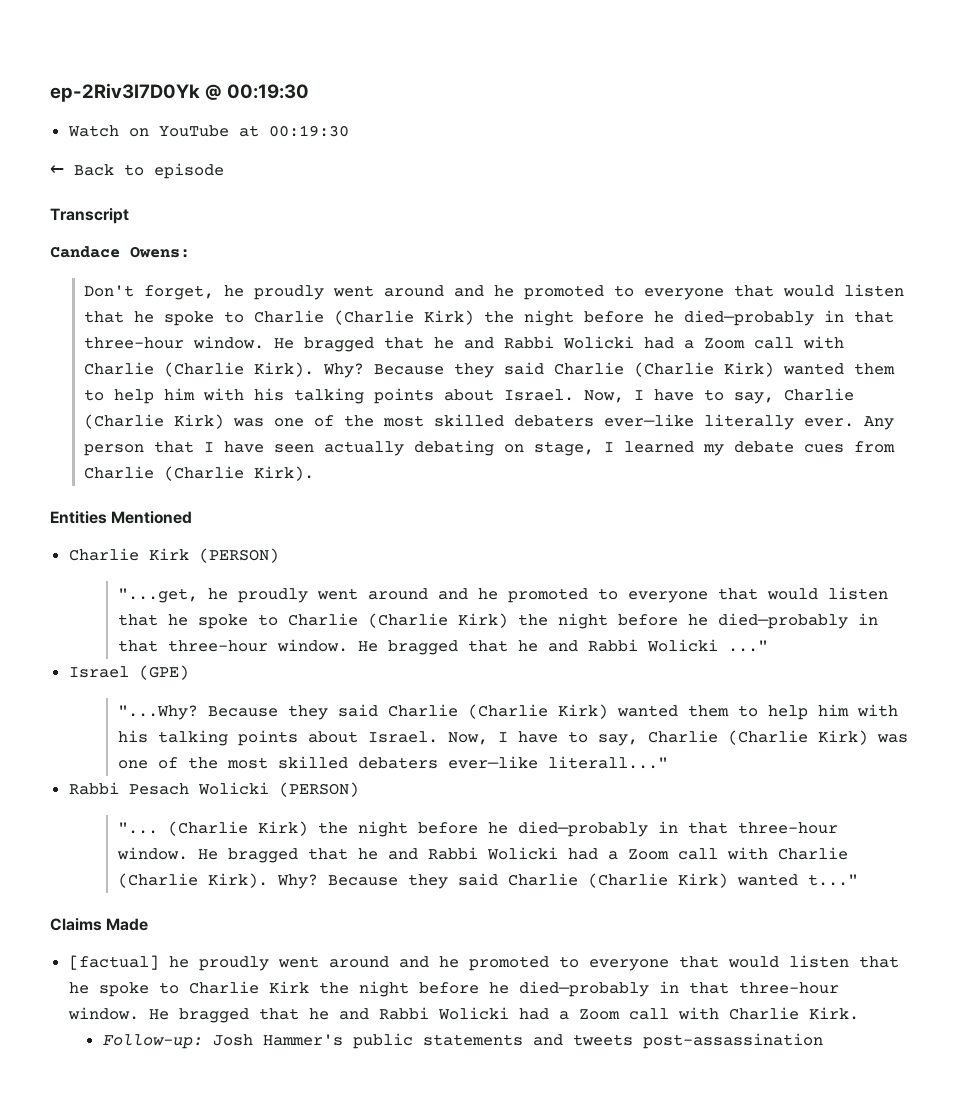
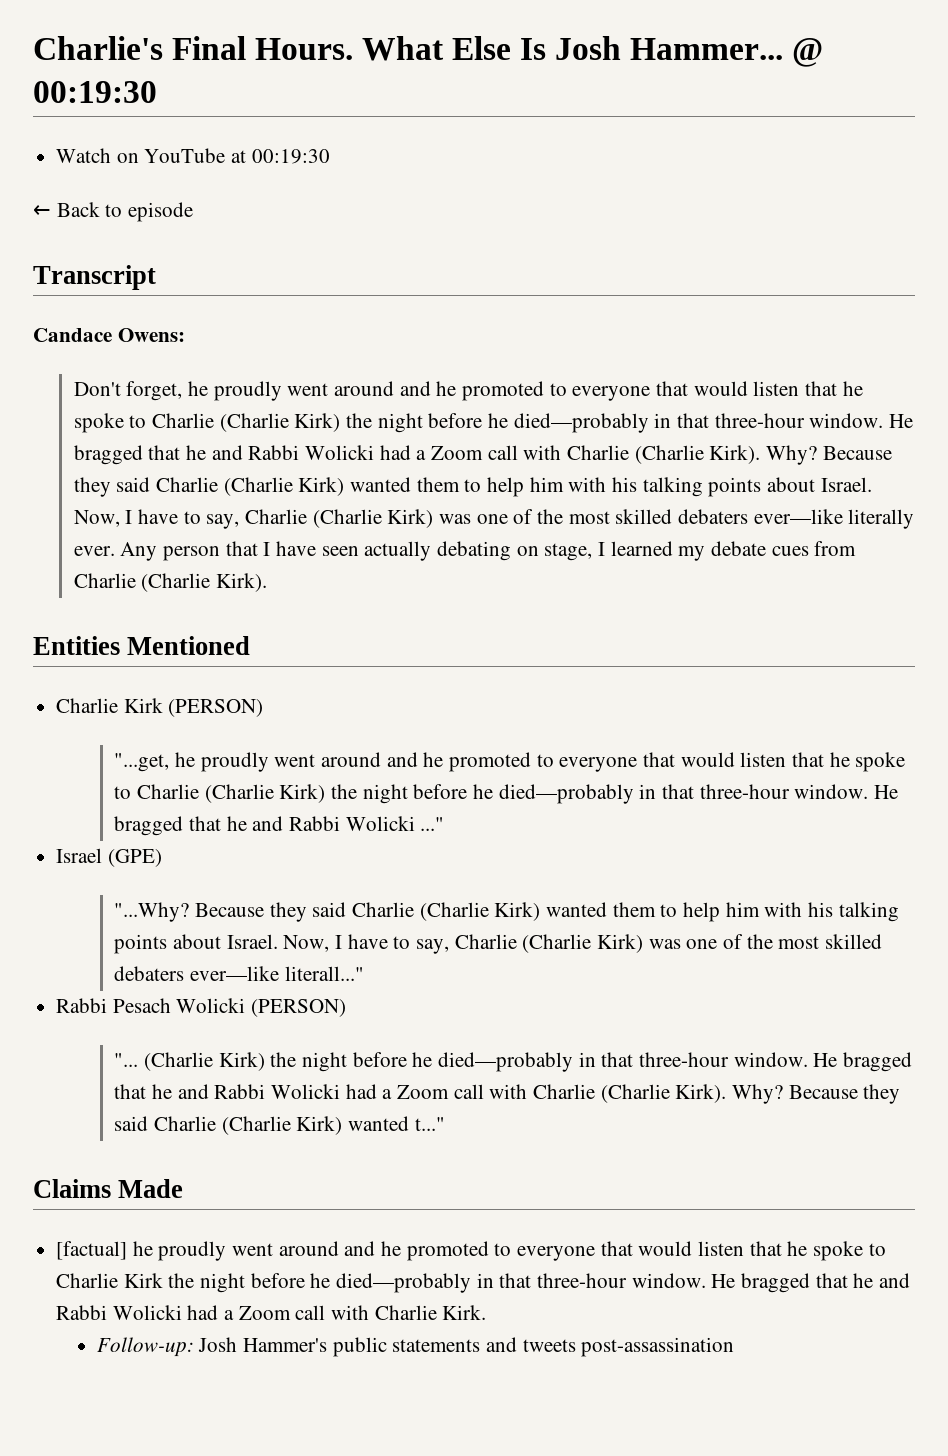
- ep-2Riv3I7D0Yk @ 00:19:30
+ Charlie's Final Hours. What Else Is Josh Hammer... @ 00:19:30

